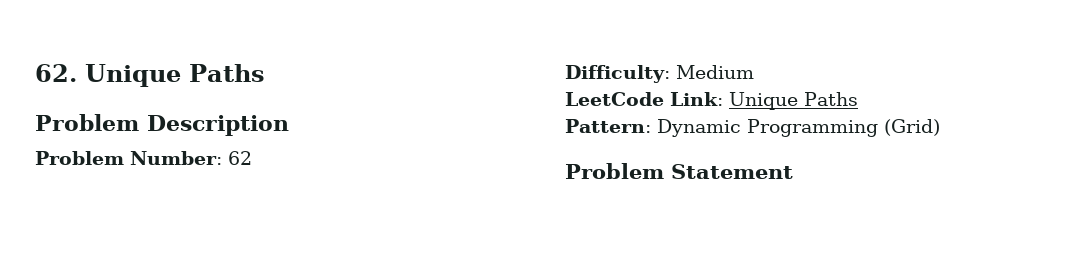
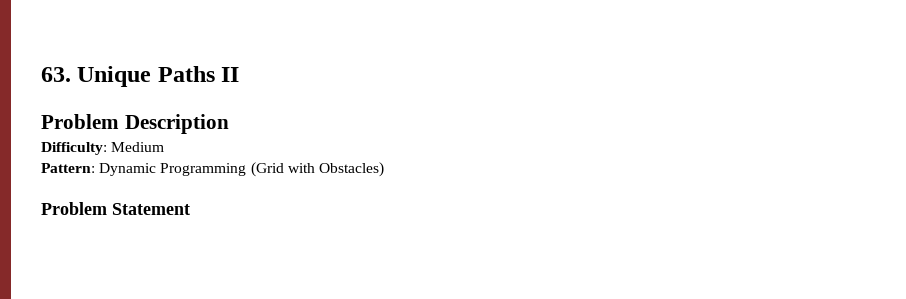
- 62. Unique Paths
+ 63. Unique Paths II
- Problem Number: 62
- LeetCode Link: Unique Paths
- Pattern: Dynamic Programming (Grid)
+ Pattern: Dynamic Programming (Grid with Obstacles)

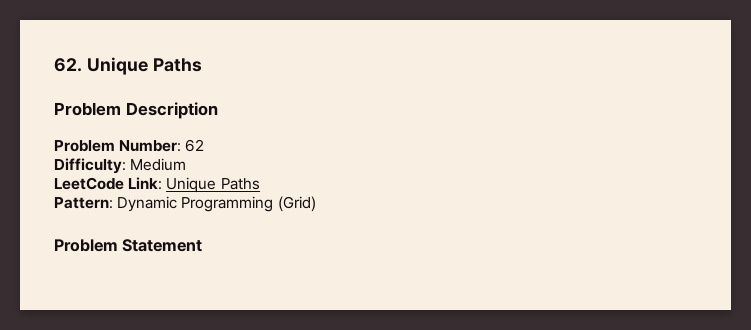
- 63. Unique Paths II
+ 62. Unique Paths
+ Problem Number: 62
+ LeetCode Link: Unique Paths
- Pattern: Dynamic Programming (Grid with Obstacles)
+ Pattern: Dynamic Programming (Grid)

